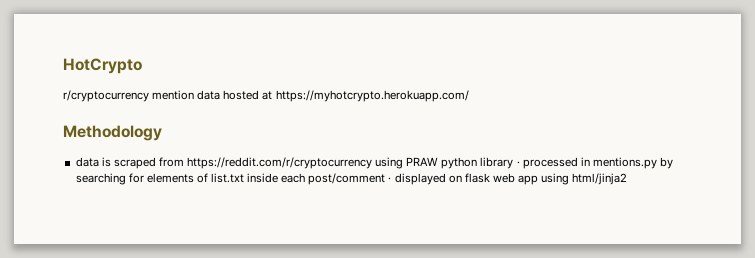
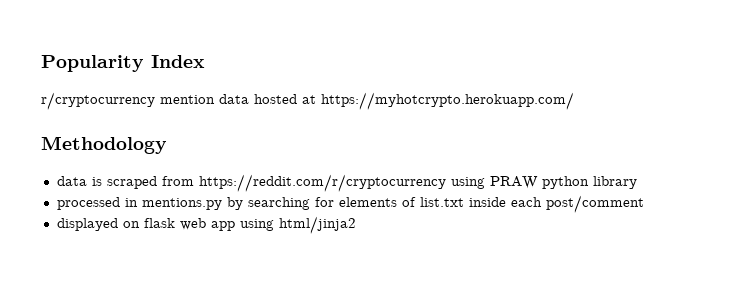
- HotCrypto
+ Popularity Index
- data is scraped from https://reddit.com/r/cryptocurrency using PRAW python library · processed in mentions.py by searching for elements of list.txt inside each post/comment · displayed on flask web app using html/jinja2
+ data is scraped from https://reddit.com/r/cryptocurrency using PRAW python library
+ processed in mentions.py by searching for elements of list.txt inside each post/comment
+ displayed on flask web app using html/jinja2

